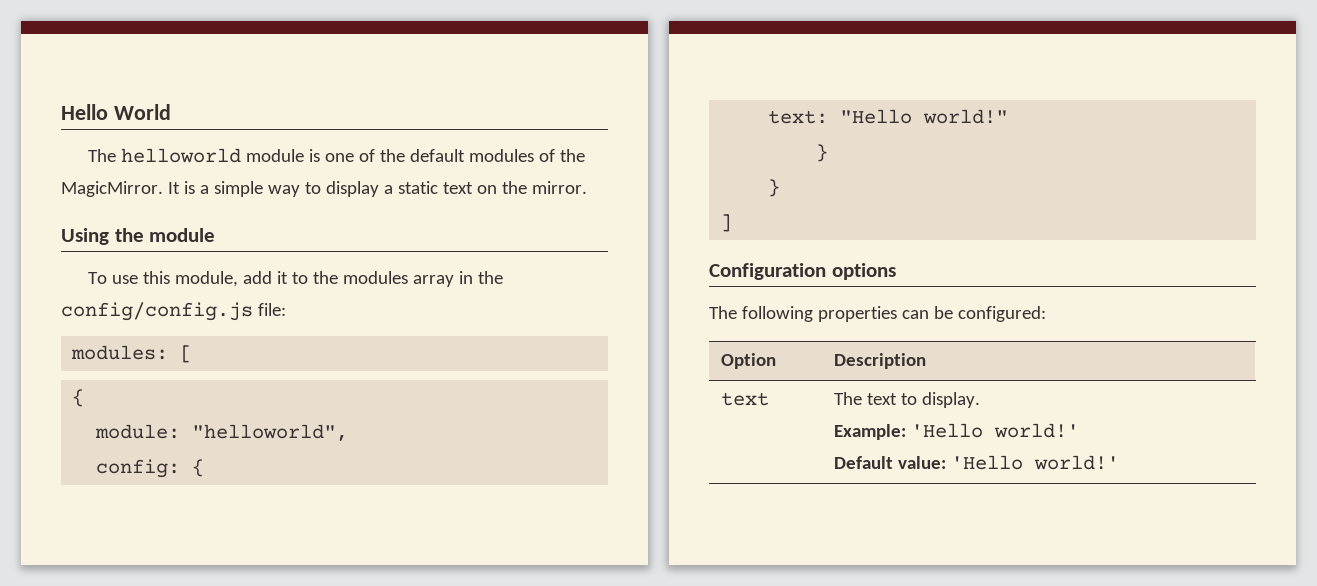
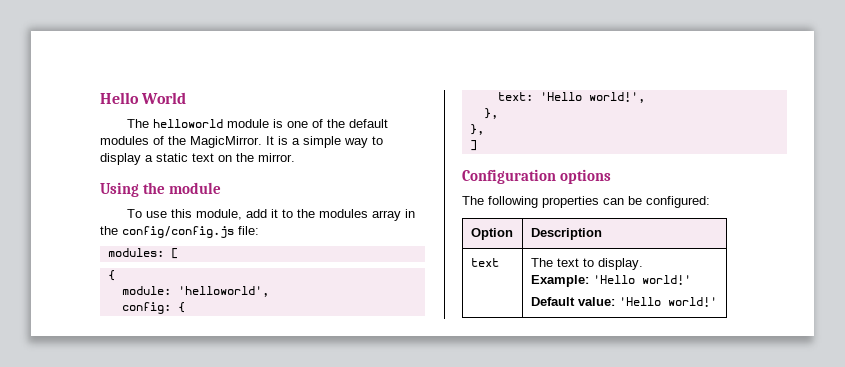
- module: "helloworld",
+ module: 'helloworld',
- text: "Hello world!"
- }
- }
+ text: 'Hello world!',
+ },
+ },

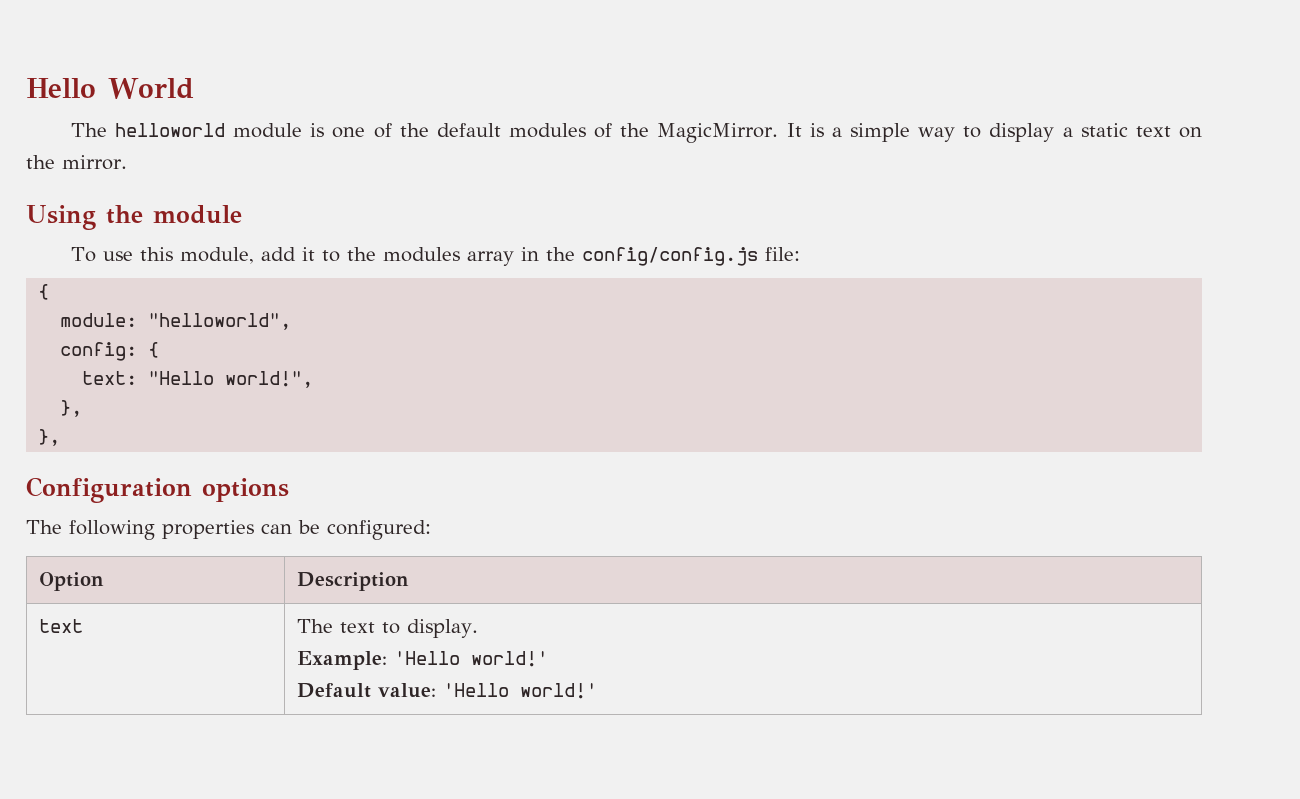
- modules: [
- module: 'helloworld',
+ module: "helloworld",
- text: 'Hello world!',
+ text: "Hello world!",
- ]

